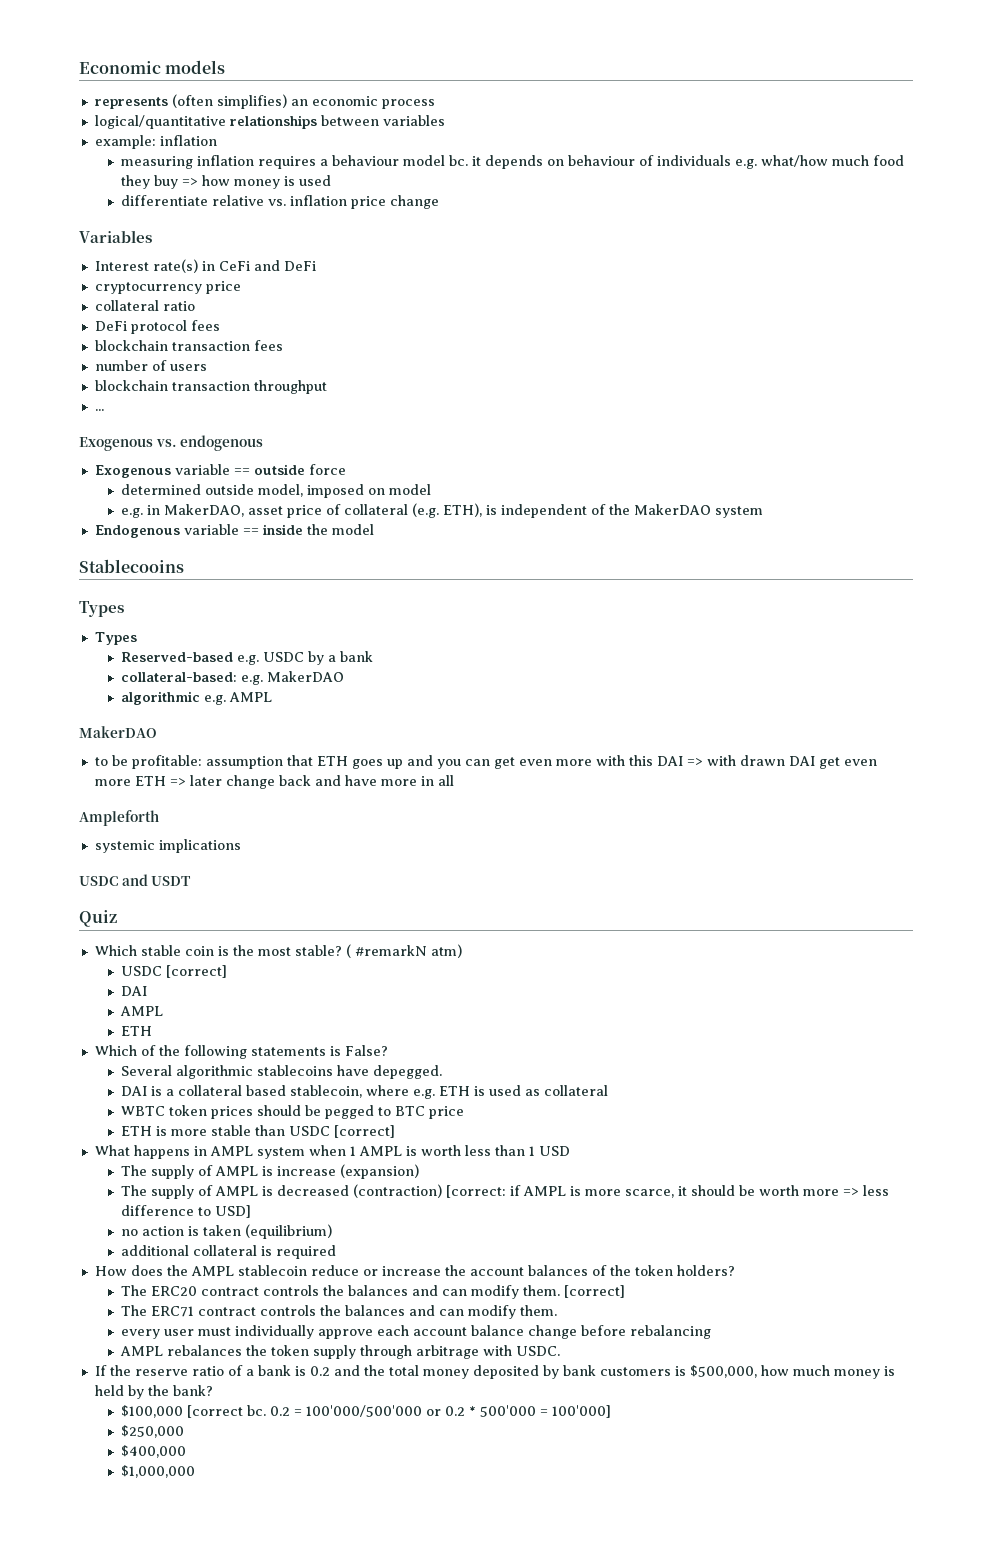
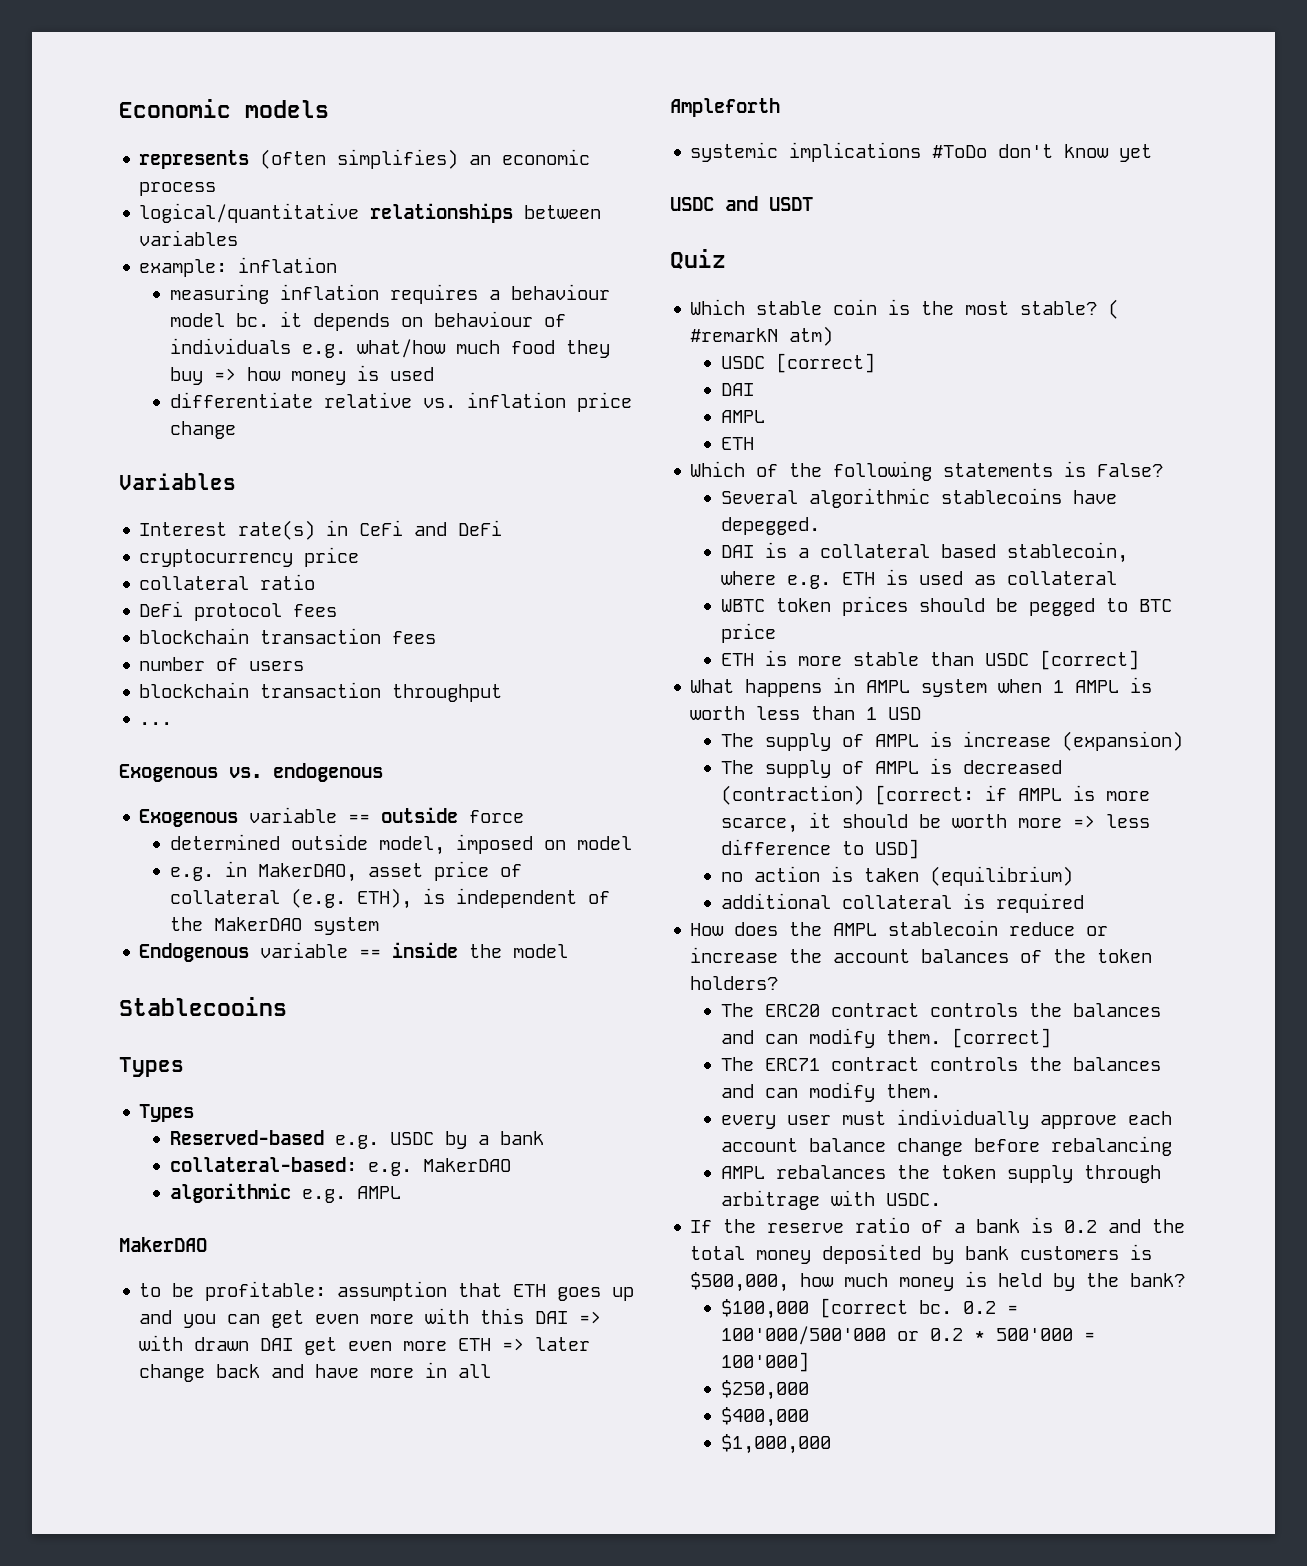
- systemic implications
+ systemic implications #ToDo don't know yet

